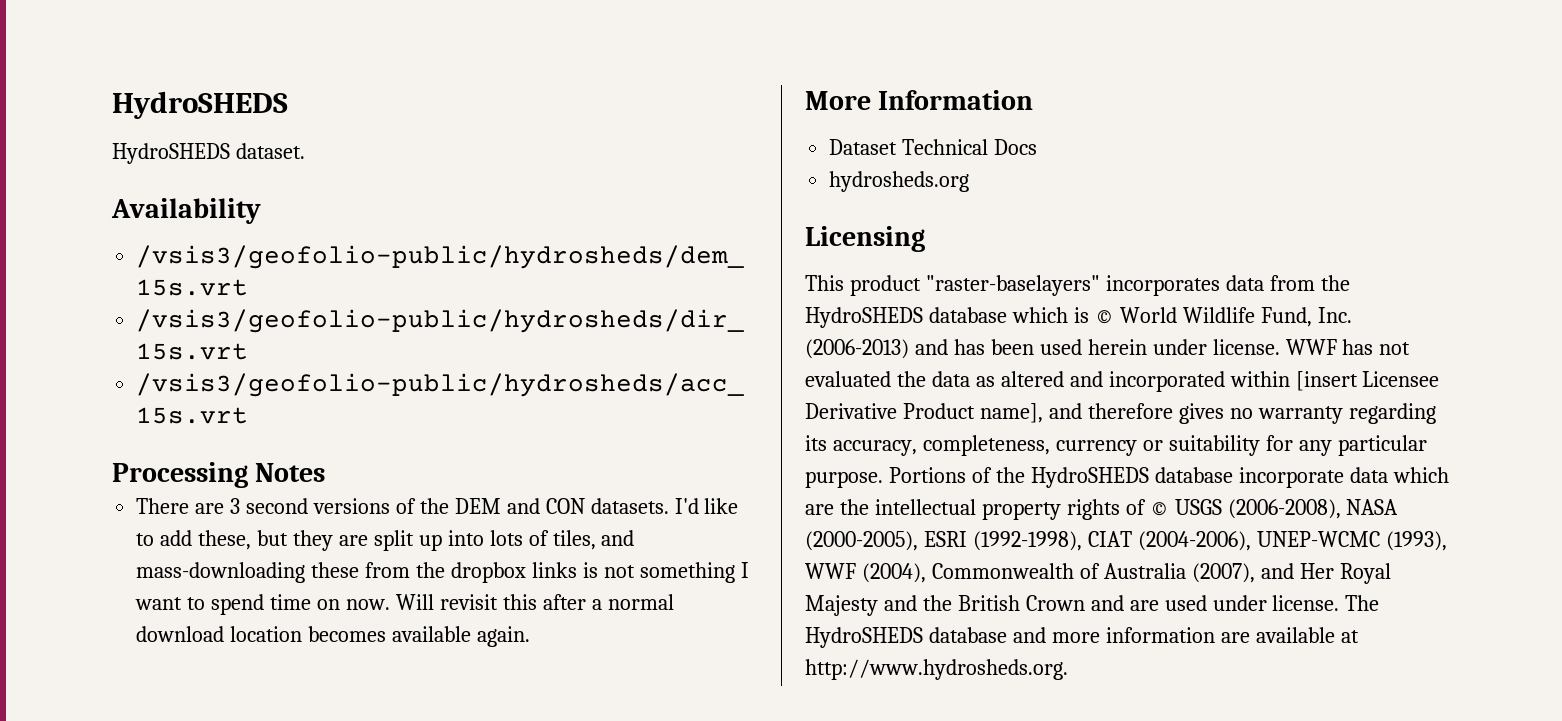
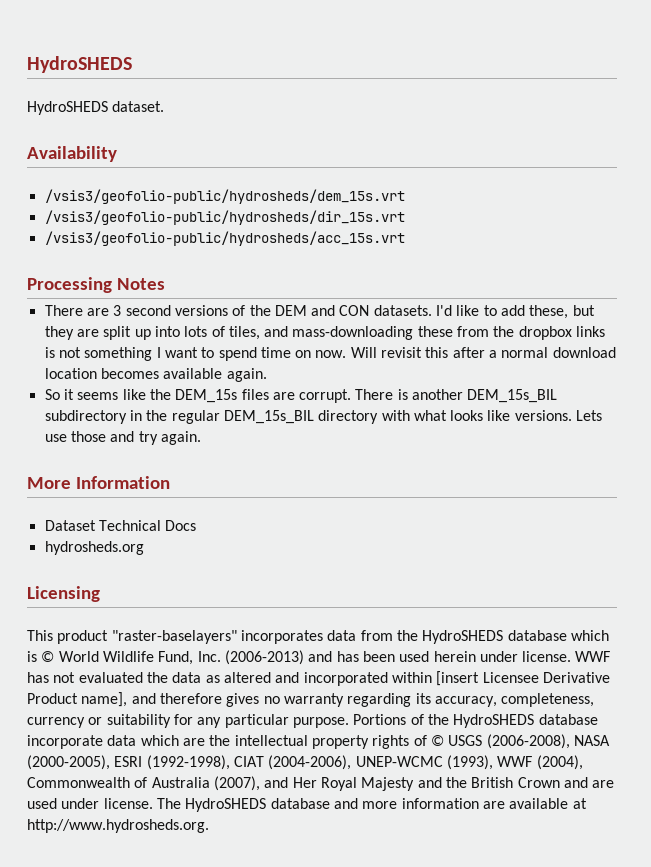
+ So it seems like the DEM_15s files are corrupt. There is another DEM_15s_BIL subdirectory in the regular DEM_15s_BIL directory with what looks like versions. Lets use those and try again.

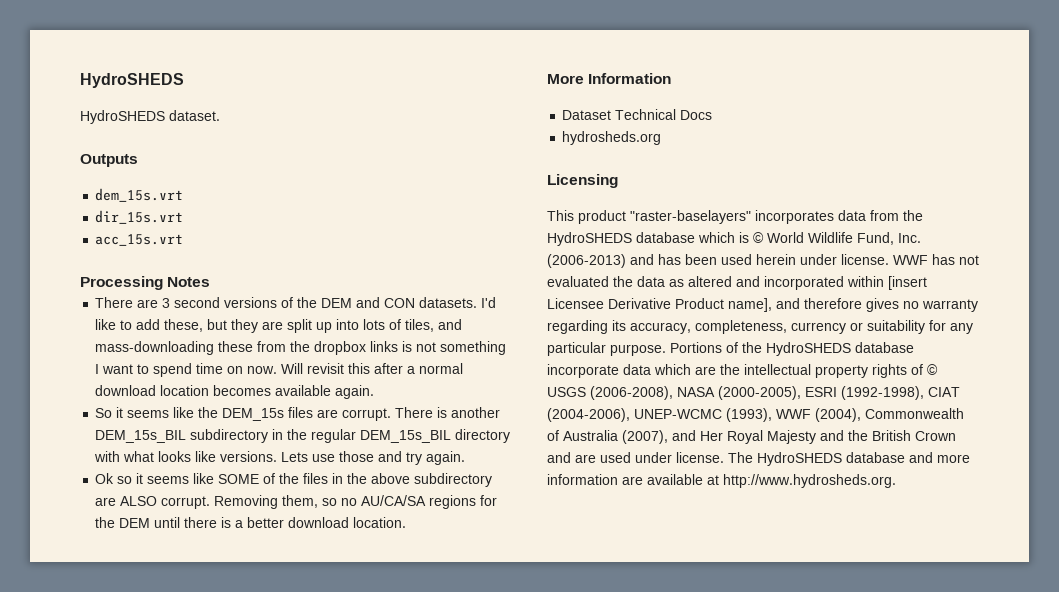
- Availability
- /vsis3/geofolio-public/hydrosheds/dem_15s.vrt
- /vsis3/geofolio-public/hydrosheds/dir_15s.vrt
- /vsis3/geofolio-public/hydrosheds/acc_15s.vrt
+ Outputs
+ dem_15s.vrt
+ dir_15s.vrt
+ acc_15s.vrt
+ Ok so it seems like SOME of the files in the above subdirectory are ALSO corrupt. Removing them, so no AU/CA/SA regions for the DEM until there is a better download location.

